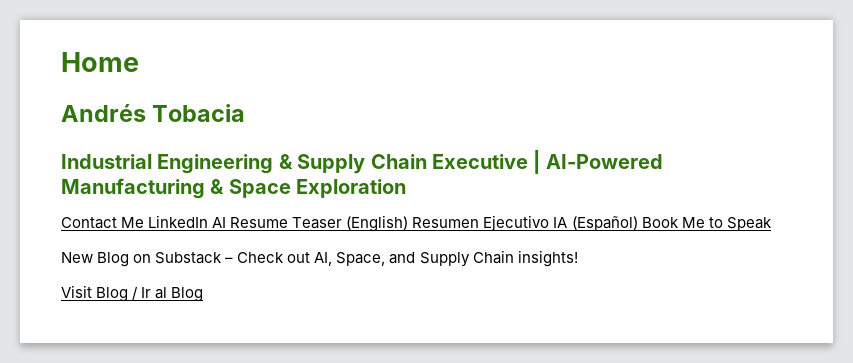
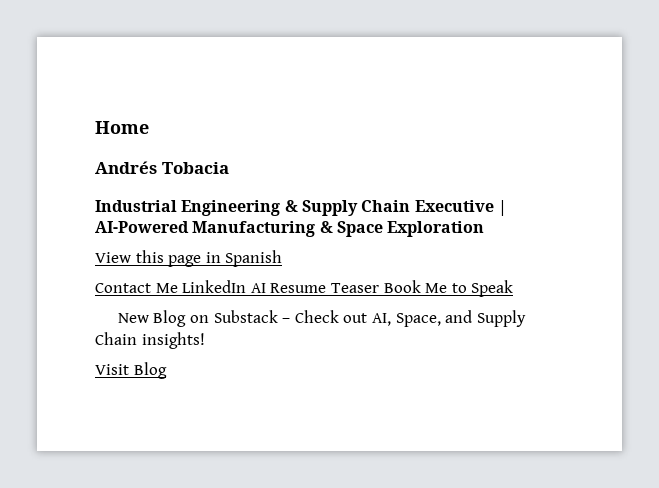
+ View this page in Spanish
- Contact Me LinkedIn AI Resume Teaser (English) Resumen Ejecutivo IA (Español) Book Me to Speak
+ Contact Me LinkedIn AI Resume Teaser Book Me to Speak
- Visit Blog / Ir al Blog
+ Visit Blog

